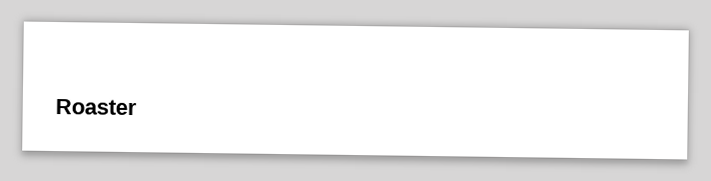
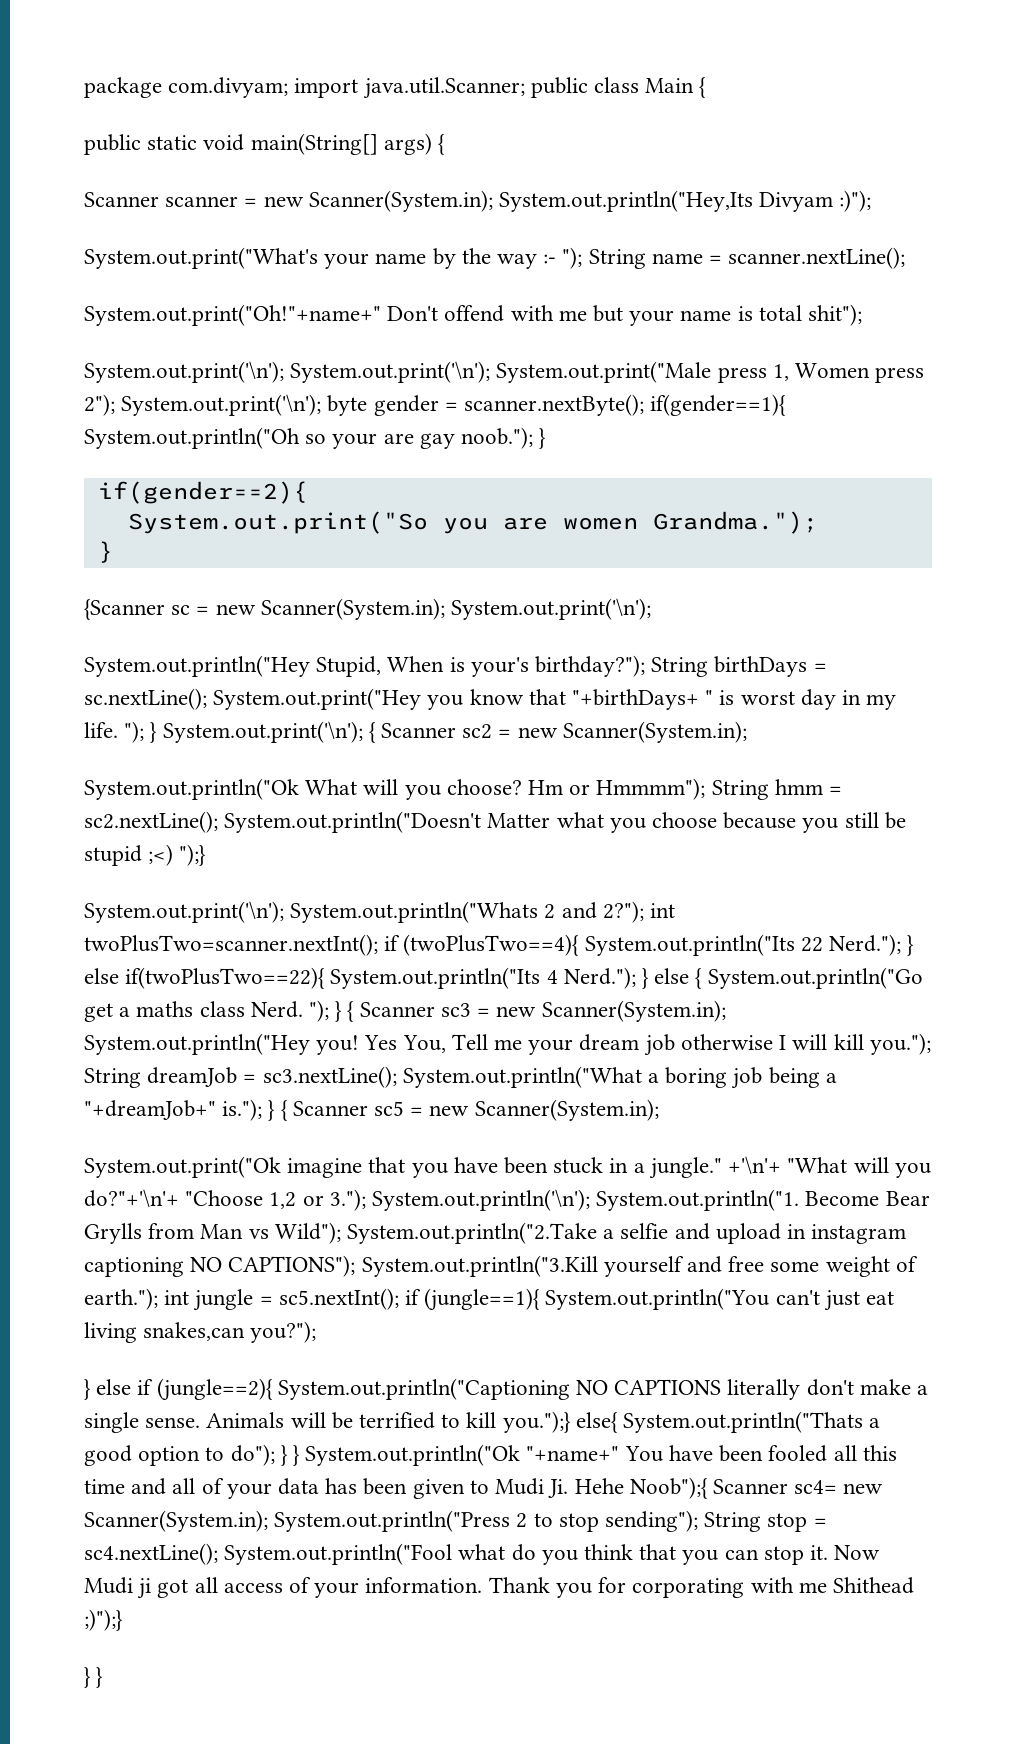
- Roaster
+ package com.divyam; import java.util.Scanner; public class Main {
+ public static void main(String[] args) {
+ Scanner scanner = new Scanner(System.in); System.out.println("Hey,Its Divyam :)");
+ System.out.print("What's your name by the way :- "); String name = scanner.nextLine();
+ System.out.print("Oh!"+name+" Don't offend with me but your name is total shit");
+ System.out.print('\n'); System.out.print('\n'); System.out.print("Male press 1, Women press 2"); System.out.print('\n'); byte gender = scanner.nextByte(); if(gender==1){ System.out.println("Oh so your are gay noob."); }
+ if(gender==2){
+ System.out.print("So you are women Grandma.");
+ }
+ {Scanner sc = new Scanner(System.in); System.out.print('\n');
+ System.out.println("Hey Stupid, When is your's birthday?"); String birthDays = sc.nextLine(); System.out.print("Hey you know that "+birthDays+ " is worst day in my life. "); } System.out.print('\n'); { Scanner sc2 = new Scanner(System.in);
+ System.out.println("Ok What will you choose? Hm or Hmmmm"); String hmm = sc2.nextLine(); System.out.println("Doesn't Matter what you choose because you still be stupid ;<) ");}
+ System.out.print('\n'); System.out.println("Whats 2 and 2?"); int twoPlusTwo=scanner.nextInt(); if (twoPlusTwo==4){ System.out.println("Its 22 Nerd."); } else if(twoPlusTwo==22){ System.out.println("Its 4 Nerd."); } else { System.out.println("Go get a maths class Nerd. "); } { Scanner sc3 = new Scanner(System.in); System.out.println("Hey you! Yes You, Tell me your dream job otherwise I will kill you."); String dreamJob = sc3.nextLine(); System.out.println("What a boring job being a "+dreamJob+" is."); } { Scanner sc5 = new Scanner(System.in);
+ System.out.print("Ok imagine that you have been stuck in a jungle." +'\n'+ "What will you do?"+'\n'+ "Choose 1,2 or 3."); System.out.println('\n'); System.out.println("1. Become Bear Grylls from Man vs Wild"); System.out.println("2.Take a selfie and upload in instagram captioning NO CAPTIONS"); System.out.println("3.Kill yourself and free some weight of earth."); int jungle = sc5.nextInt(); if (jungle==1){ System.out.println("You can't just eat living snakes,can you?");
+ } else if (jungle==2){ System.out.println("Captioning NO CAPTIONS literally don't make a single sense. Animals will be terrified to kill you.");} else{ System.out.println("Thats a good option to do"); } } System.out.println("Ok "+name+" You have been fooled all this time and all of your data has been given to Mudi Ji. Hehe Noob");{ Scanner sc4= new Scanner(System.in); System.out.println("Press 2 to stop sending"); String stop = sc4.nextLine(); System.out.println("Fool what do you think that you can stop it. Now Mudi ji got all access of your information. Thank you for corporating with me Shithead ;)");}
+ } }

